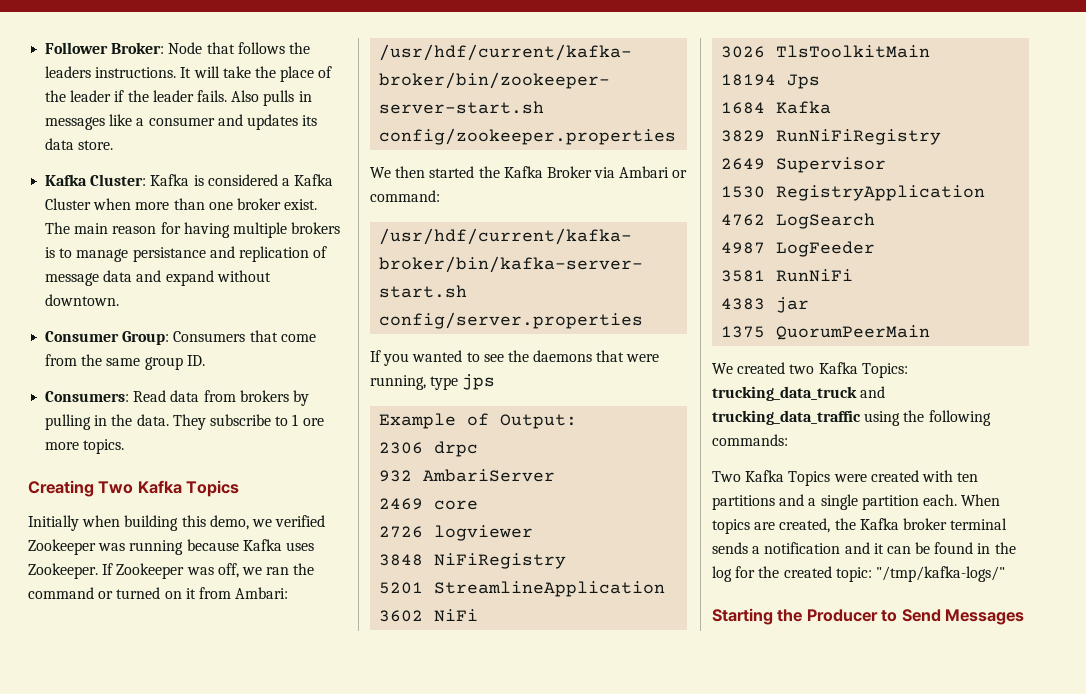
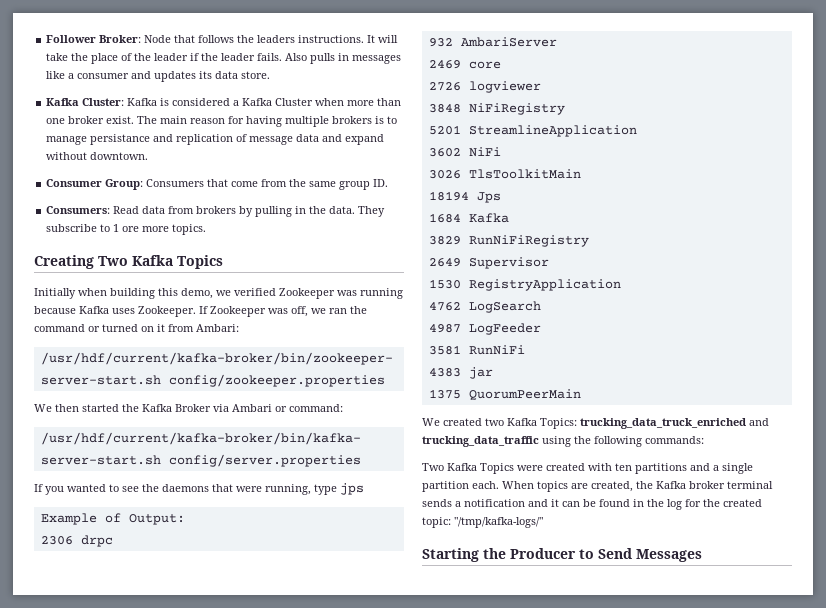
- We created two Kafka Topics: trucking_data_truck and trucking_data_traffic using the following commands:
+ We created two Kafka Topics: trucking_data_truck_enriched and trucking_data_traffic using the following commands:

